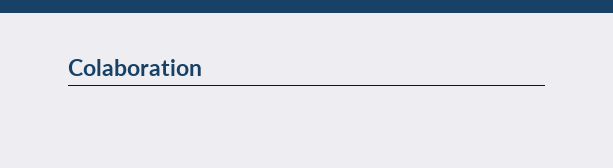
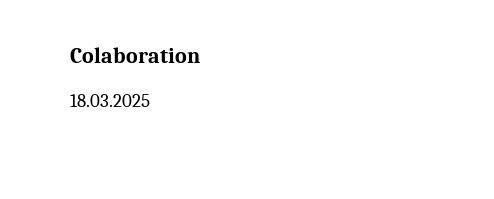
+ 18.03.2025

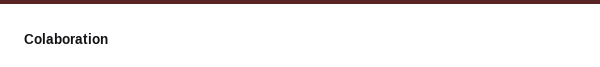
- 18.03.2025

